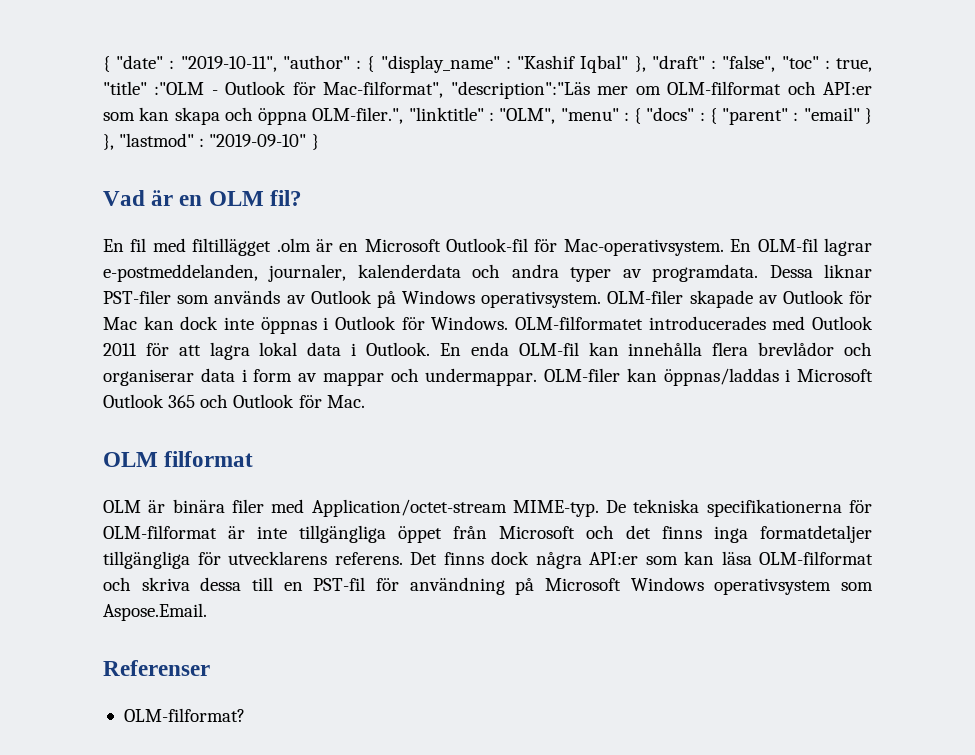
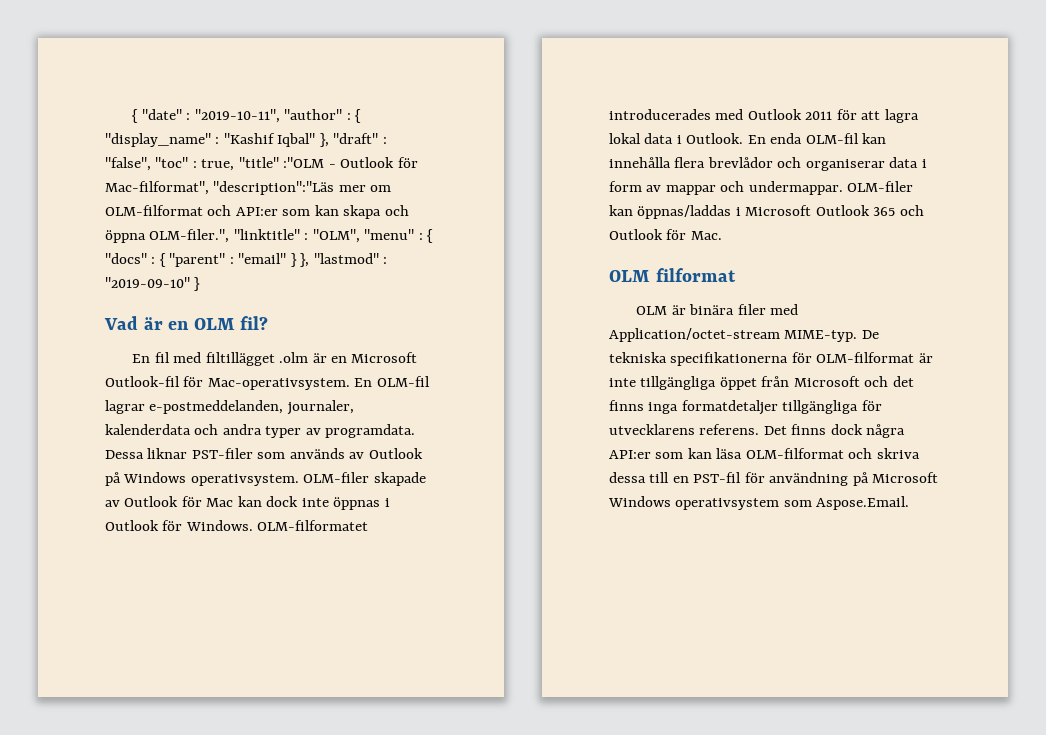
- Referenser
- OLM-filformat?

